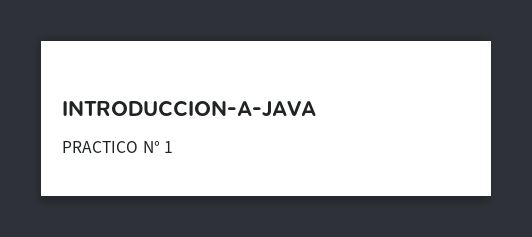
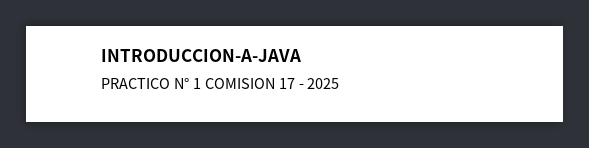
- PRACTICO N° 1
+ PRACTICO N° 1 COMISION 17 - 2025

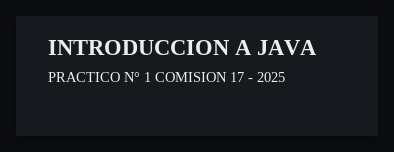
- INTRODUCCION-A-JAVA
+ INTRODUCCION A JAVA

